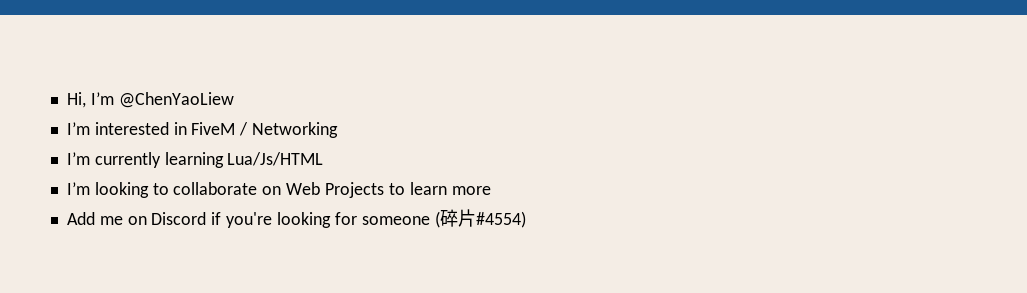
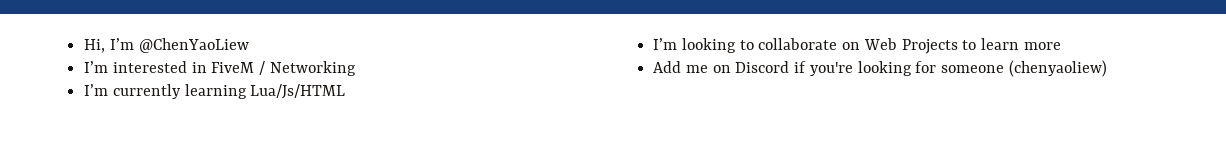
- Add me on Discord if you're looking for someone (碎片#4554)
+ Add me on Discord if you're looking for someone (chenyaoliew)

